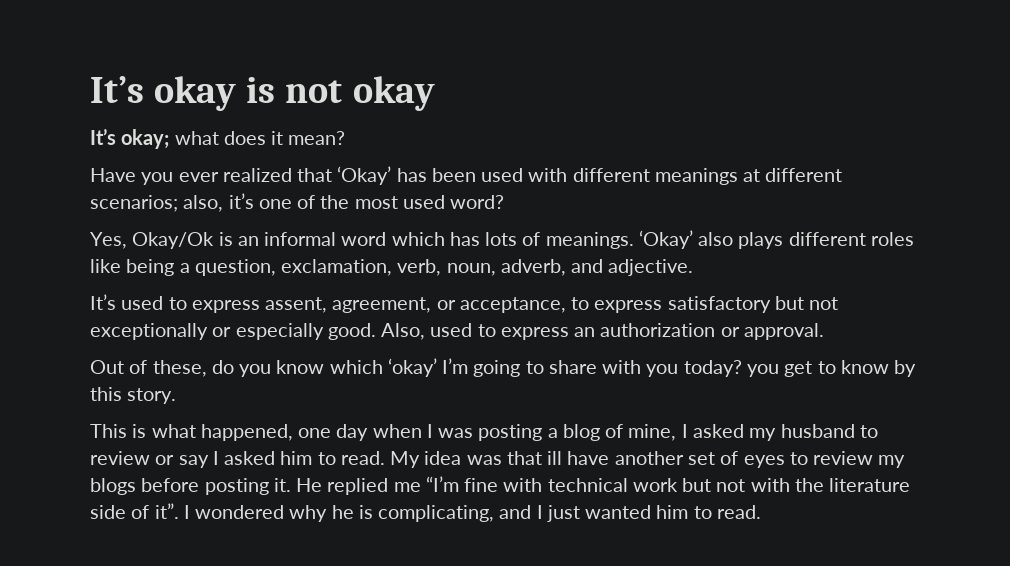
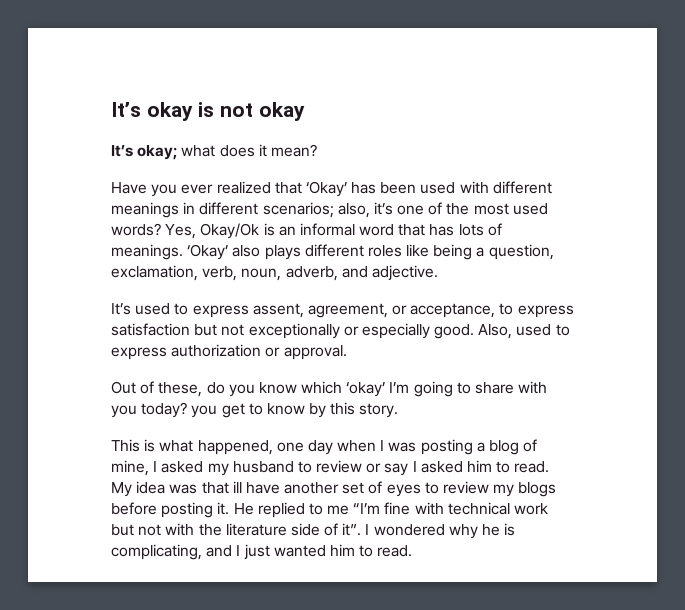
- Have you ever realized that ‘Okay’ has been used with different meanings at different scenarios; also, it’s one of the most used word?
- Yes, Okay/Ok is an informal word which has lots of meanings.
+ Have you ever realized that ‘Okay’ has been used with different meanings in different scenarios; also, it’s one of the most used words? Yes, Okay/Ok is an informal word that has lots of meanings.
- It’s used to express assent, agreement, or acceptance, to express satisfactory but not exceptionally or especially good.
+ It’s used to express assent, agreement, or acceptance, to express satisfaction but not exceptionally or especially good.
- Also, used to express an authorization or approval.
+ Also, used to express authorization or approval.
- He replied me “I’m fine with technical work but not with the literature side of it”.
+ He replied to me “I’m fine with technical work but not with the literature side of it”.

